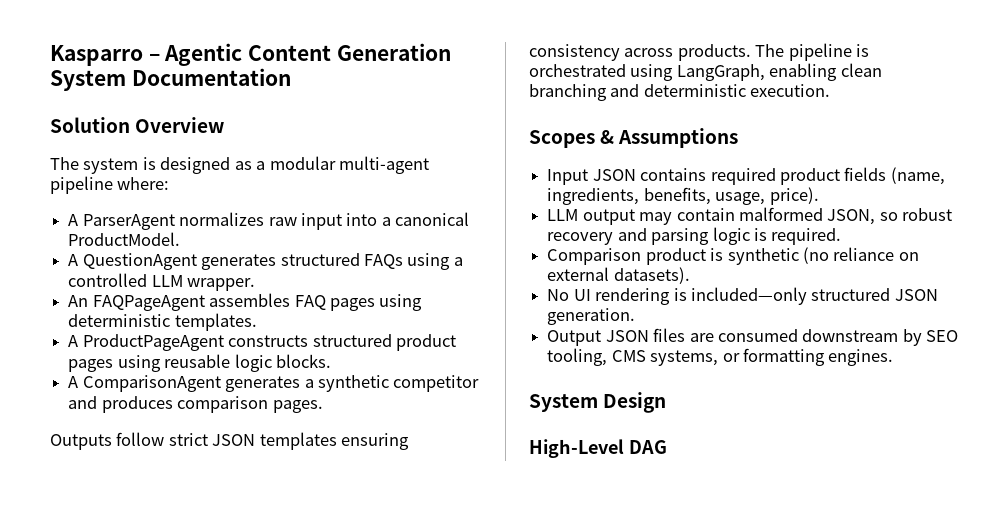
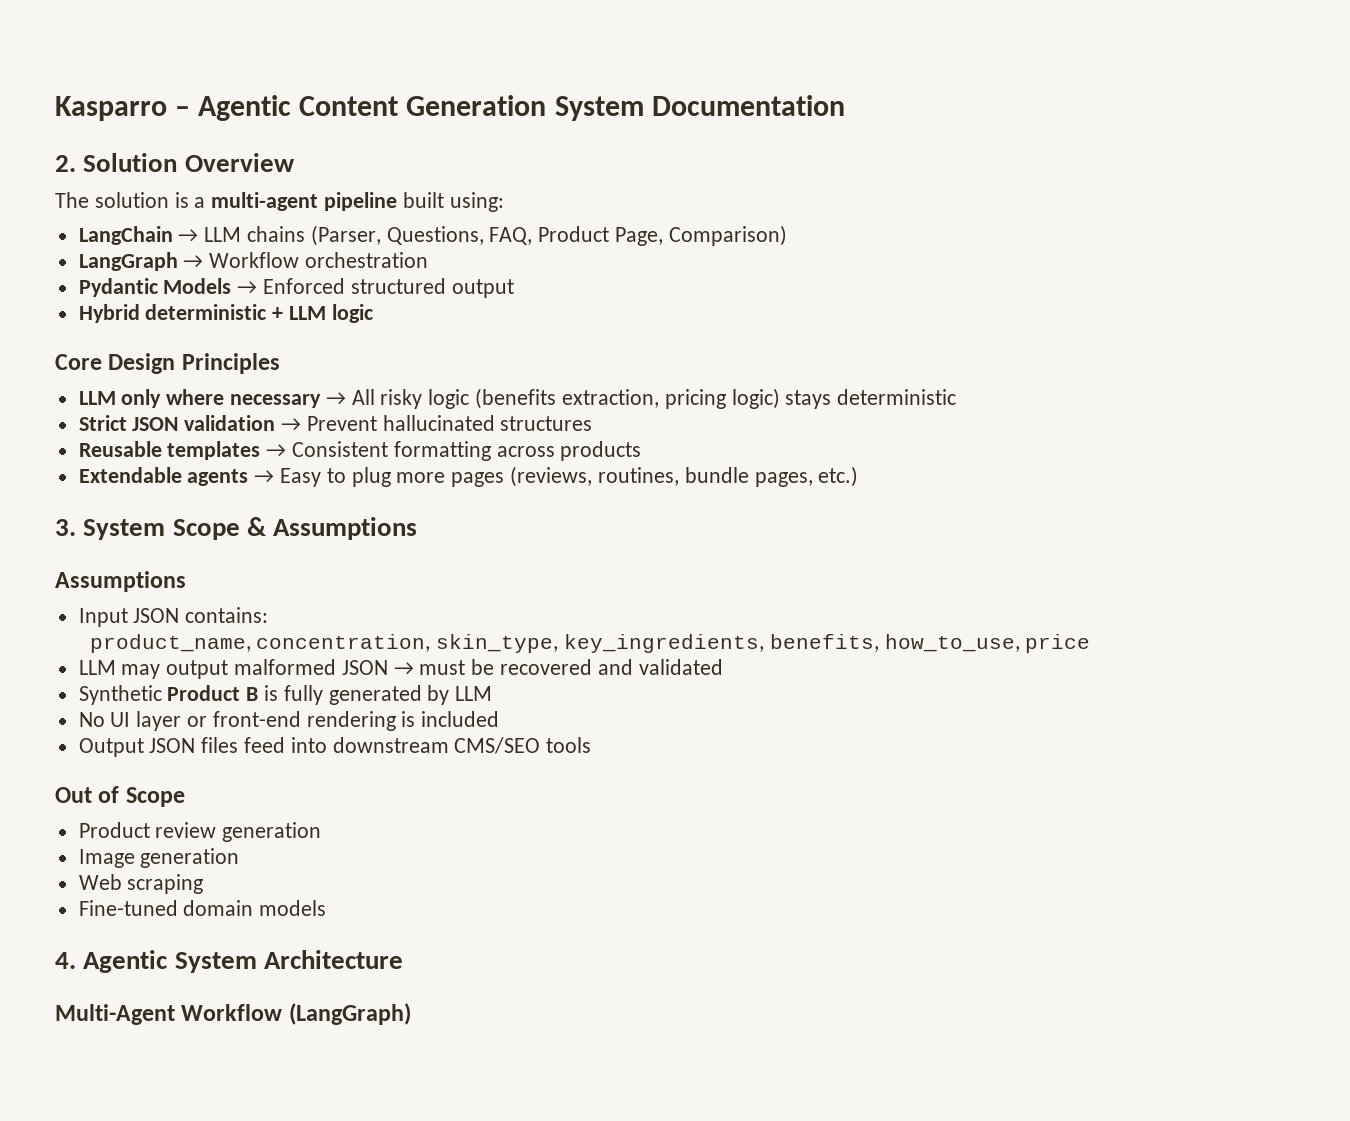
- Solution Overview
+ 2. Solution Overview
- The system is designed as a modular multi‑agent pipeline where:
- A ParserAgent normalizes raw input into a canonical ProductModel.
- A QuestionAgent generates structured FAQs using a controlled LLM wrapper.
- An FAQPageAgent assembles FAQ pages using deterministic templates.
- A ProductPageAgent constructs structured product pages using reusable logic blocks.
- A ComparisonAgent generates a synthetic competitor and produces comparison pages.
- Outputs follow strict JSON templates ensuring consistency across products. The pipeline is orchestrated using LangGraph, enabling clean branching and deterministic execution.
- Scopes & Assumptions
- Input JSON contains required product fields (name, ingredients, benefits, usage, price).
- LLM output may contain malformed JSON, so robust recovery and parsing logic is required.
- Comparison product is synthetic (no reliance on external datasets).
- No UI rendering is included—only structured JSON generation.
- Output JSON files are consumed downstream by SEO tooling, CMS systems, or formatting engines.
- System Design
- High-Level DAG
+ The solution is a multi-agent pipeline built using:
+ LangChain → LLM chains (Parser, Questions, FAQ, Product Page, Comparison)
+ LangGraph → Workflow orchestration
+ Pydantic Models → Enforced structured output
+ Hybrid deterministic + LLM logic
+ Core Design Principles
+ LLM only where necessary → All risky logic (benefits extraction, pricing logic) stays deterministic
+ Strict JSON validation → Prevent hallucinated structures
+ Reusable templates → Consistent formatting across products
+ Extendable agents → Easy to plug more pages (reviews, routines, bundle pages, etc.)
+ 3. System Scope & Assumptions
+ Assumptions
+ Input JSON contains:
+ product_name, concentration, skin_type, key_ingredients, benefits, how_to_use, price
+ LLM may output malformed JSON → must be recovered and validated
+ Synthetic Product B is fully generated by LLM
+ No UI layer or front-end rendering is included
+ Output JSON files feed into downstream CMS/SEO tools
+ Out of Scope
+ Product review generation
+ Image generation
+ Web scraping
+ Fine-tuned domain models
+ 4. Agentic System Architecture
+ Multi-Agent Workflow (LangGraph)

